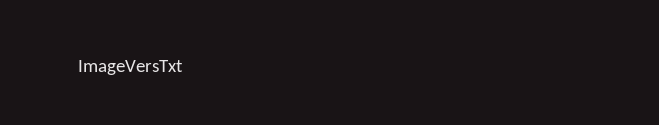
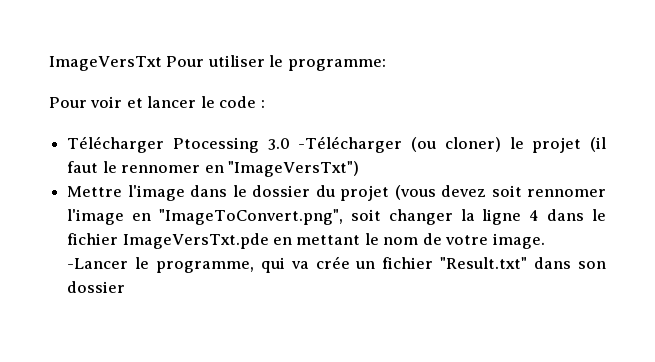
- ImageVersTxt
+ ImageVersTxt Pour utiliser le programme:
+ Pour voir et lancer le code :
+ Télécharger Ptocessing 3.0 -Télécharger (ou cloner) le projet (il faut le rennomer en "ImageVersTxt")
+ Mettre l'image dans le dossier du projet (vous devez soit rennomer l'image en "ImageToConvert.png", soit changer la ligne 4 dans le fichier ImageVersTxt.pde en mettant le nom de votre image. -Lancer le programme, qui va crée un fichier "Result.txt" dans son dossier

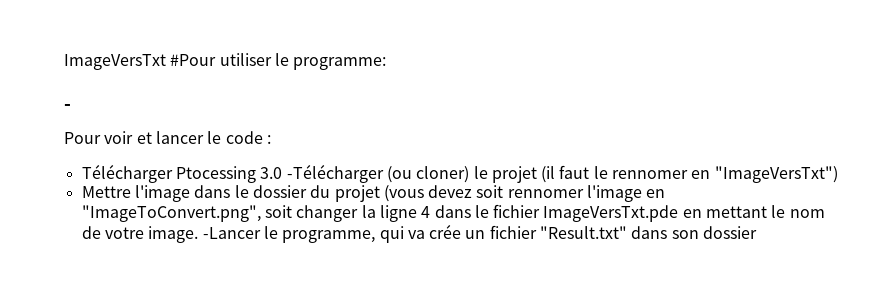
- ImageVersTxt Pour utiliser le programme:
+ ImageVersTxt #Pour utiliser le programme:
+ -

